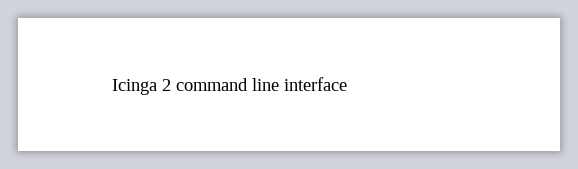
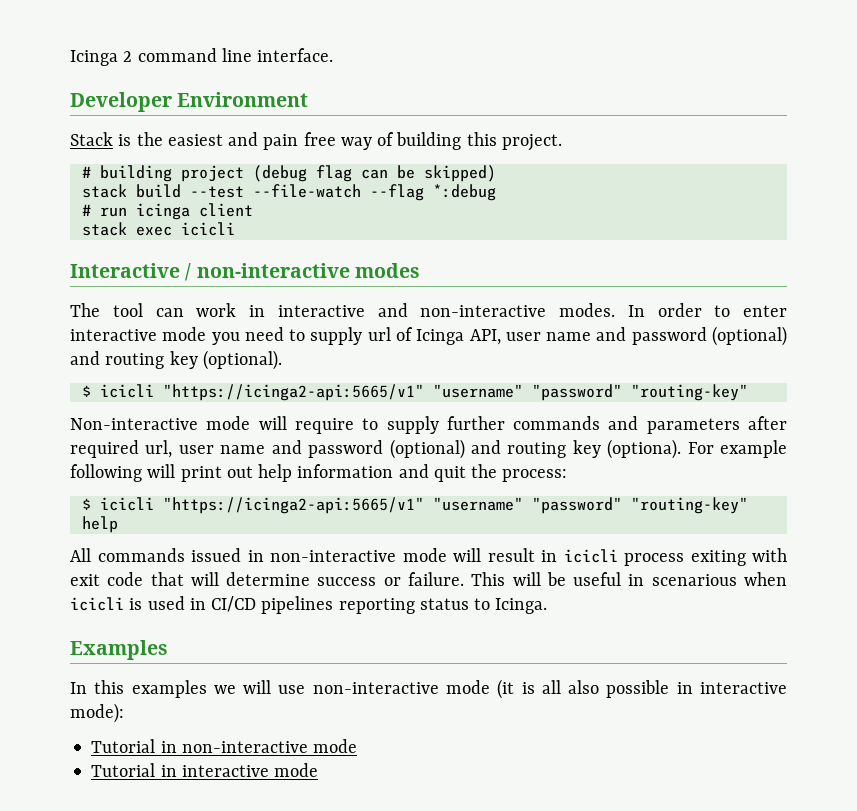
- Icinga 2 command line interface
+ Icinga 2 command line interface.
+ Developer Environment
+ Stack is the easiest and pain free way of building this project.
+ # building project (debug flag can be skipped)
+ stack build --test --file-watch --flag *:debug
+ # run icinga client
+ stack exec icicli
+ Interactive / non-interactive modes
+ The tool can work in interactive and non-interactive modes. In order to enter interactive mode you need to supply url of Icinga API, user name and password (optional) and routing key (optional).
+ $ icicli "https://icinga2-api:5665/v1" "username" "password" "routing-key"
+ Non-interactive mode will require to supply further commands and parameters after required url, user name and password (optional) and routing key (optiona). For example following will print out help information and quit the process:
+ $ icicli "https://icinga2-api:5665/v1" "username" "password" "routing-key" help
+ All commands issued in non-interactive mode will result in icicli process exiting with exit code that will determine success or failure. This will be useful in scenarious when icicli is used in CI/CD pipelines reporting status to Icinga.
+ Examples
+ In this examples we will use non-interactive mode (it is all also possible in interactive mode):
+ Tutorial in non-interactive mode
+ Tutorial in interactive mode

